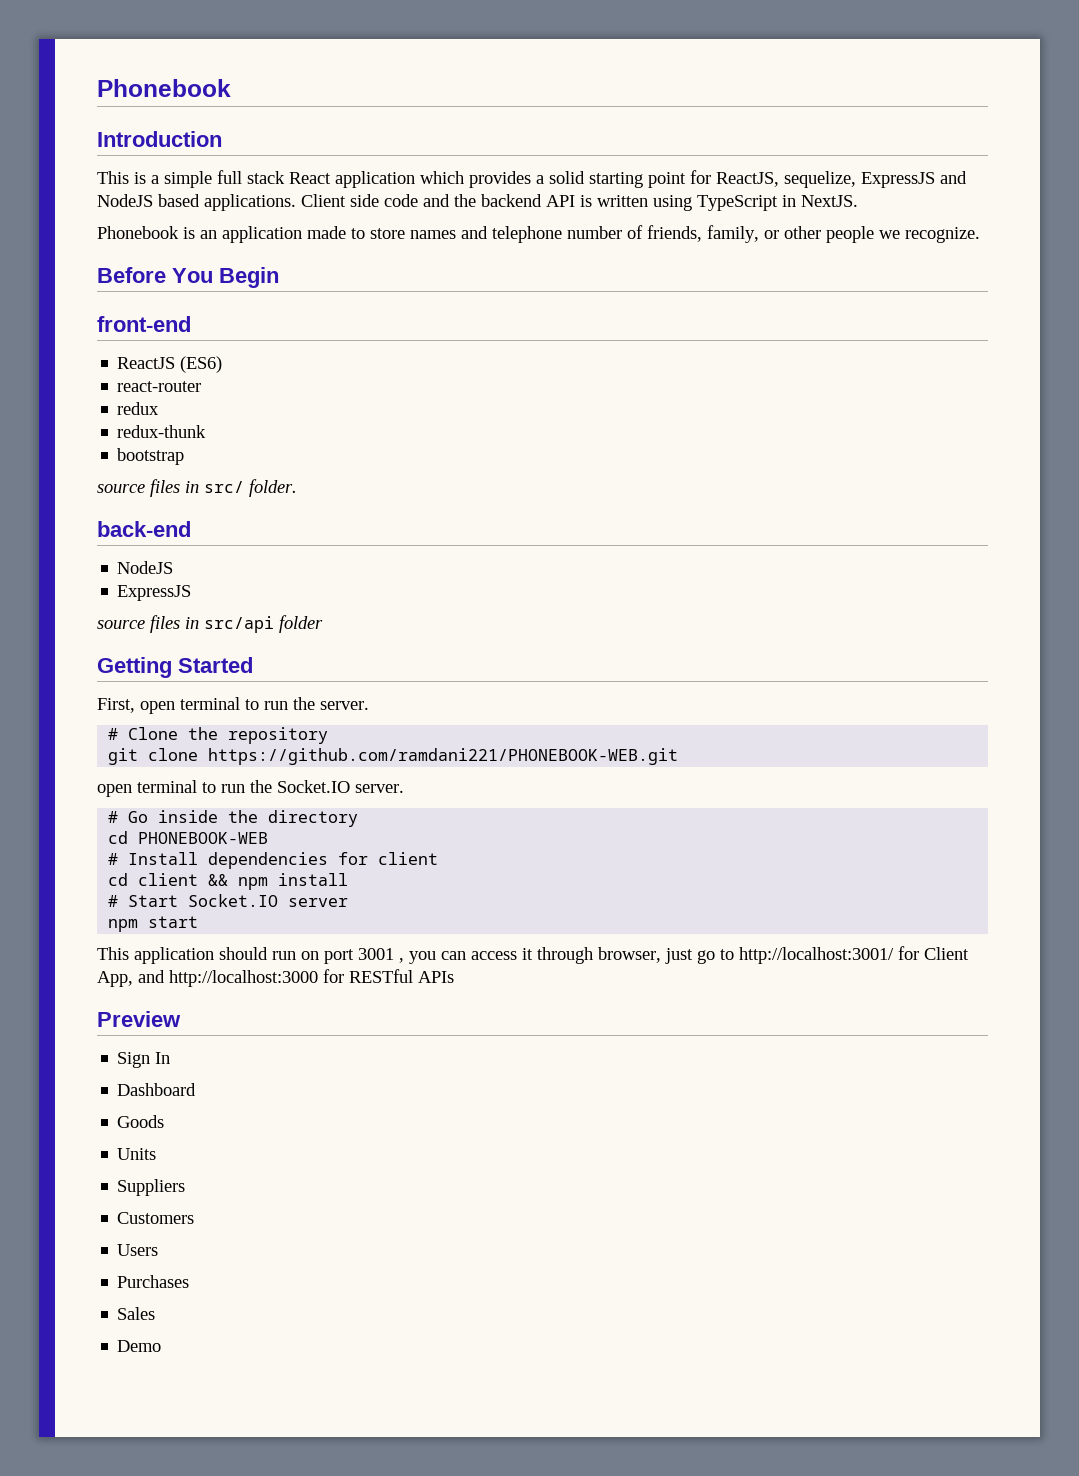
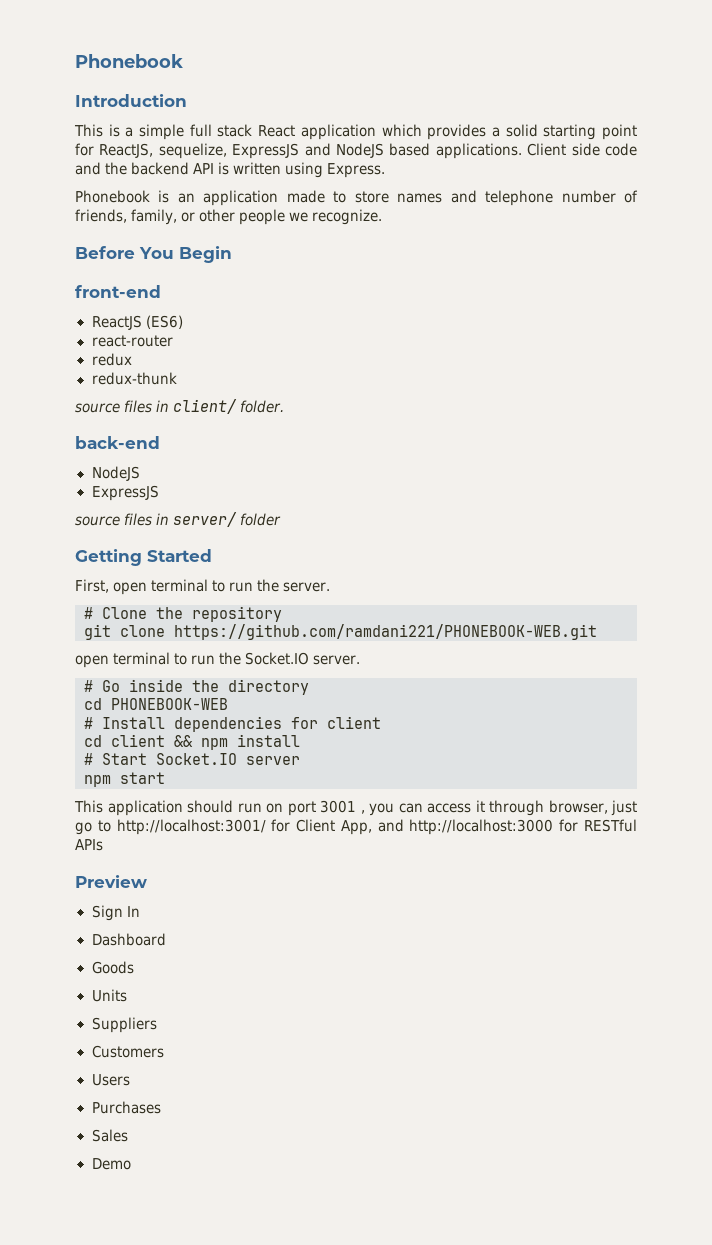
- Client side code and the backend API is written using TypeScript in NextJS.
+ Client side code and the backend API is written using Express.
- bootstrap
- source files in src/ folder.
+ source files in client/ folder.
- source files in src/api folder
+ source files in server/ folder

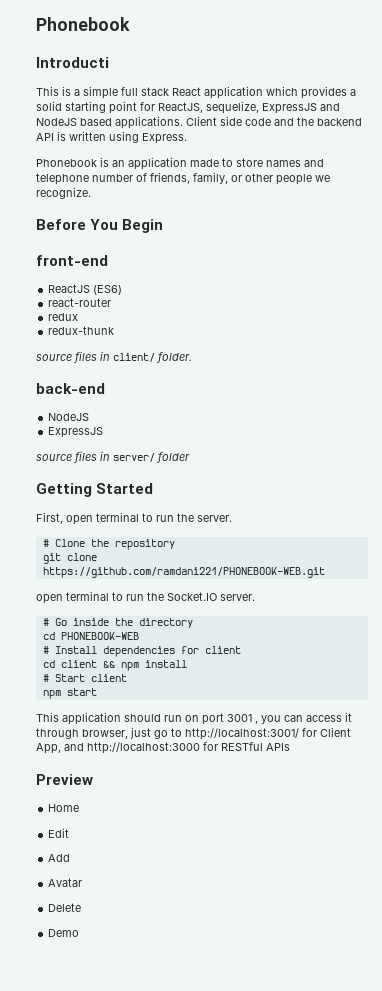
- Introduction
+ Introducti
- # Start Socket.IO server
+ # Start client
- Sign In
- Dashboard
- Goods
- Units
- Suppliers
- Customers
- Users
- Purchases
- Sales
+ Home
+ Edit
+ Add
+ Avatar
+ Delete

